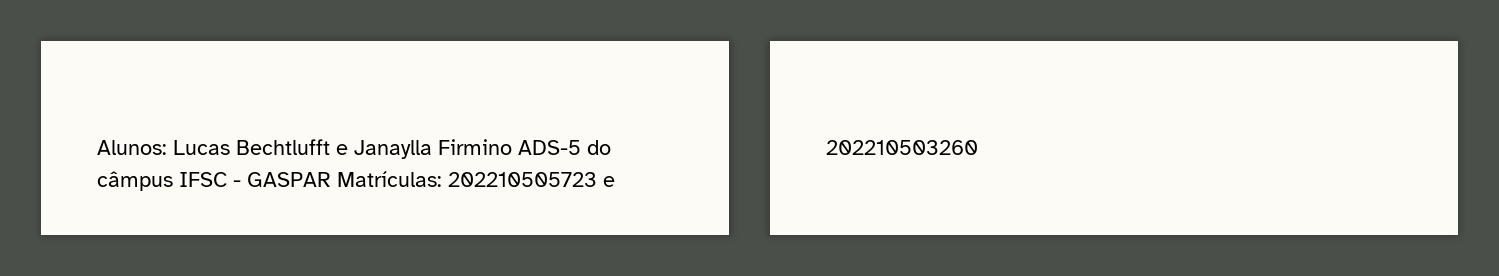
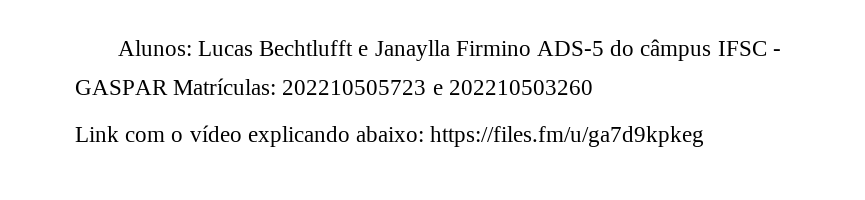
+ Link com o vídeo explicando abaixo: https://files.fm/u/ga7d9kpkeg

